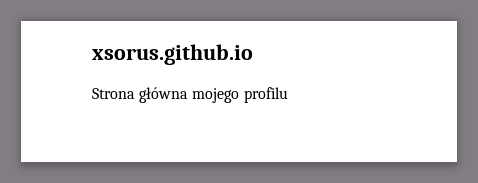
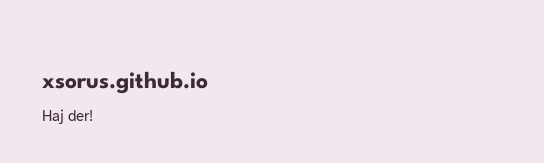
- Strona główna mojego profilu
+ Haj der!

